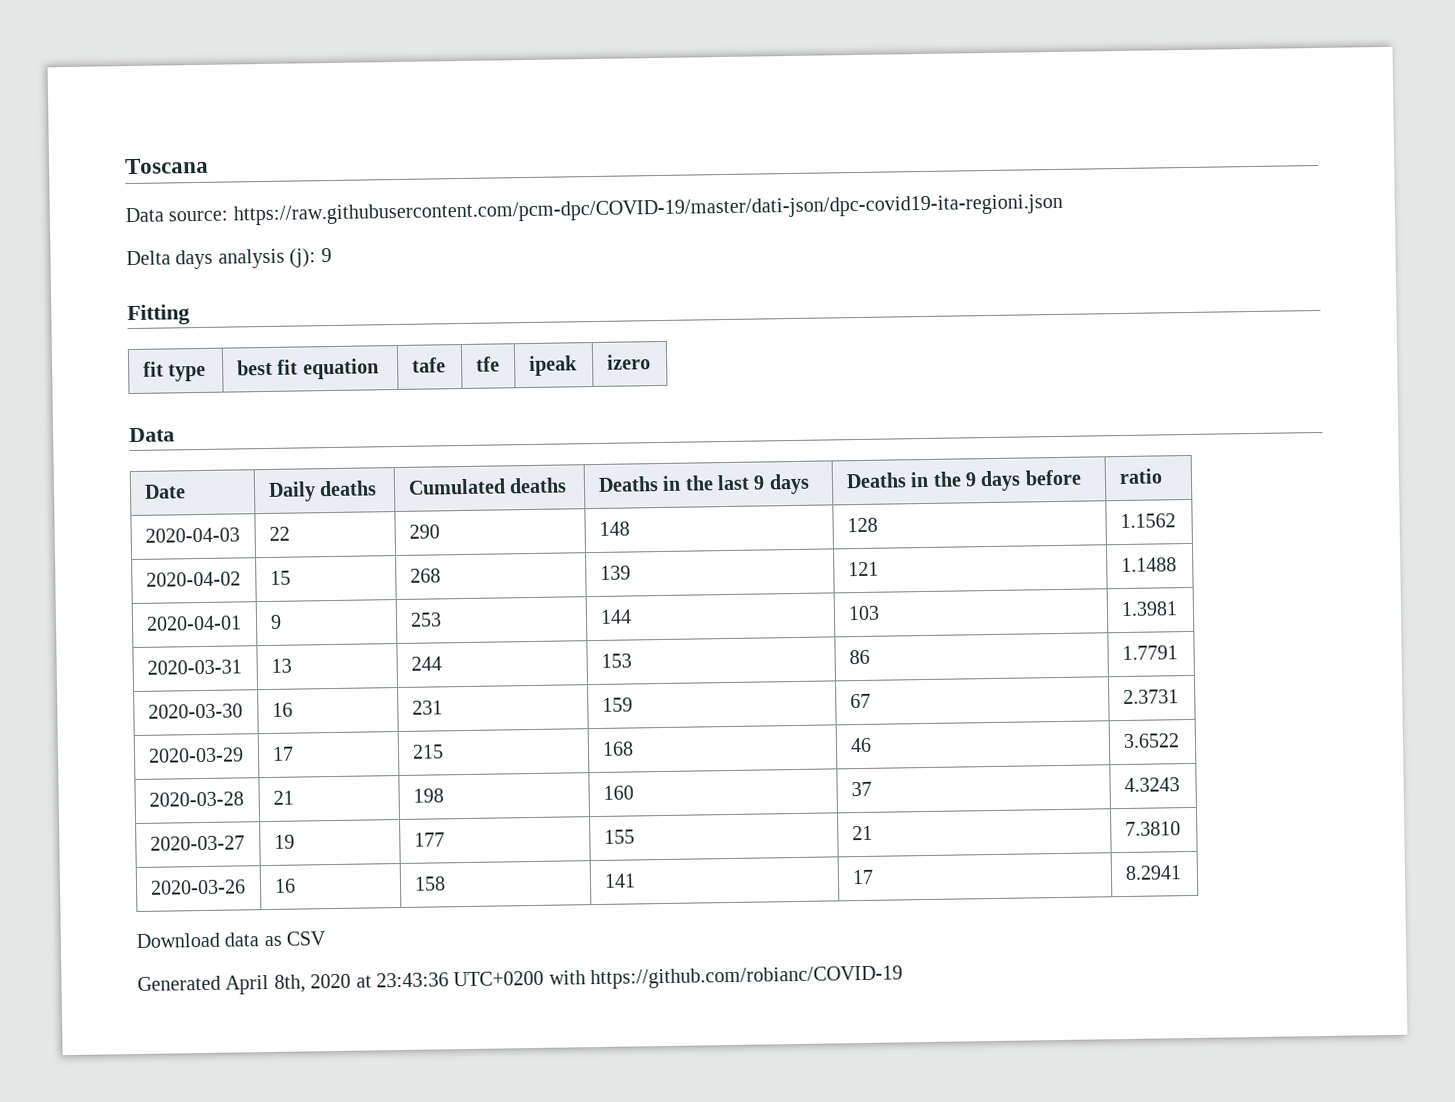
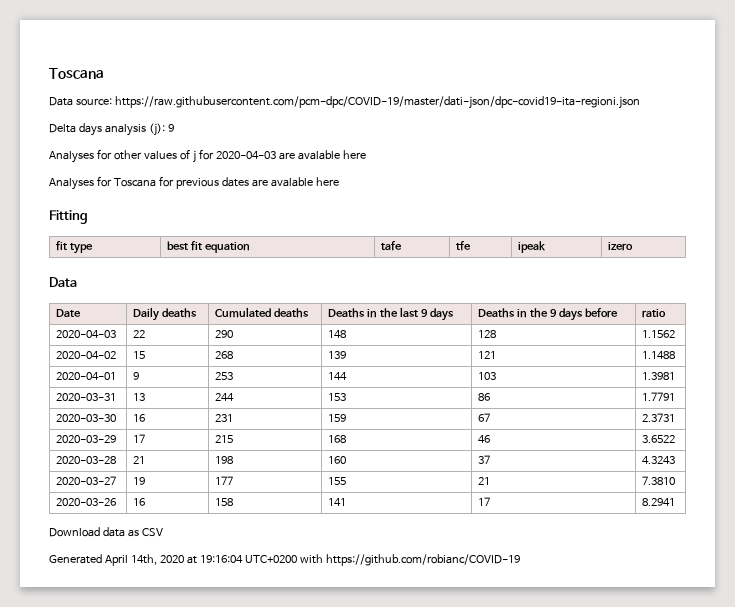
+ Analyses for other values of j for 2020-04-03 are avalable here
+ Analyses for Toscana for previous dates are avalable here
- Generated April 8th, 2020 at 23:43:36 UTC+0200 with https://github.com/robianc/COVID-19
+ Generated April 14th, 2020 at 19:16:04 UTC+0200 with https://github.com/robianc/COVID-19

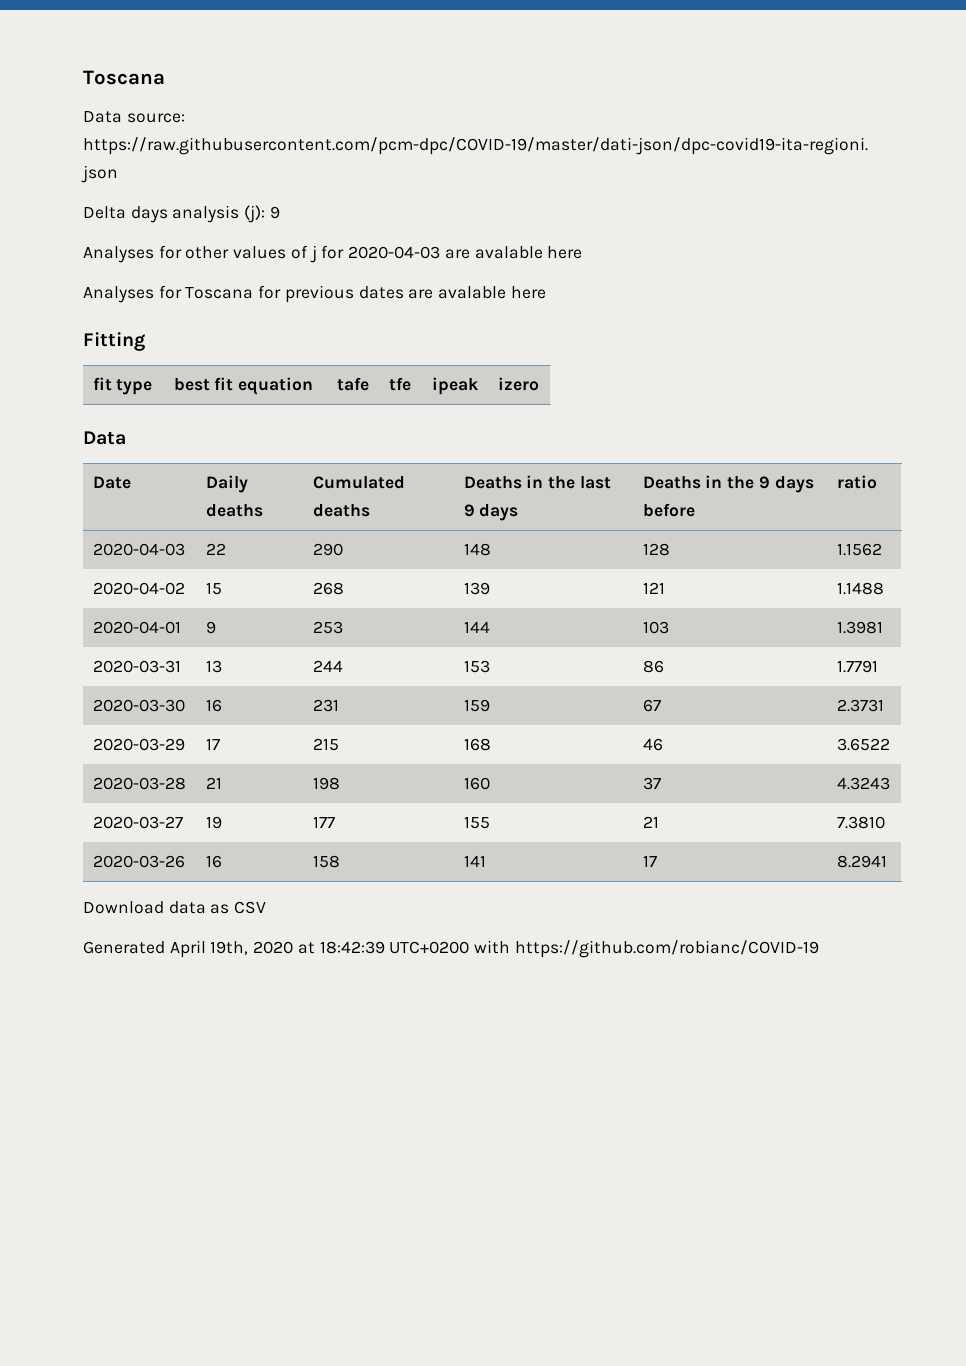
- Generated April 14th, 2020 at 19:16:04 UTC+0200 with https://github.com/robianc/COVID-19
+ Generated April 19th, 2020 at 18:42:39 UTC+0200 with https://github.com/robianc/COVID-19

